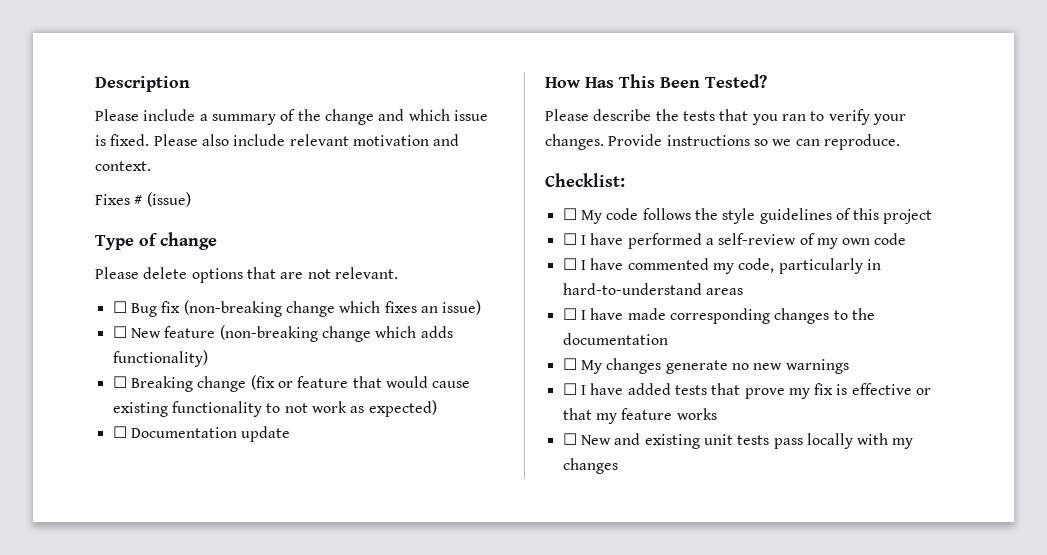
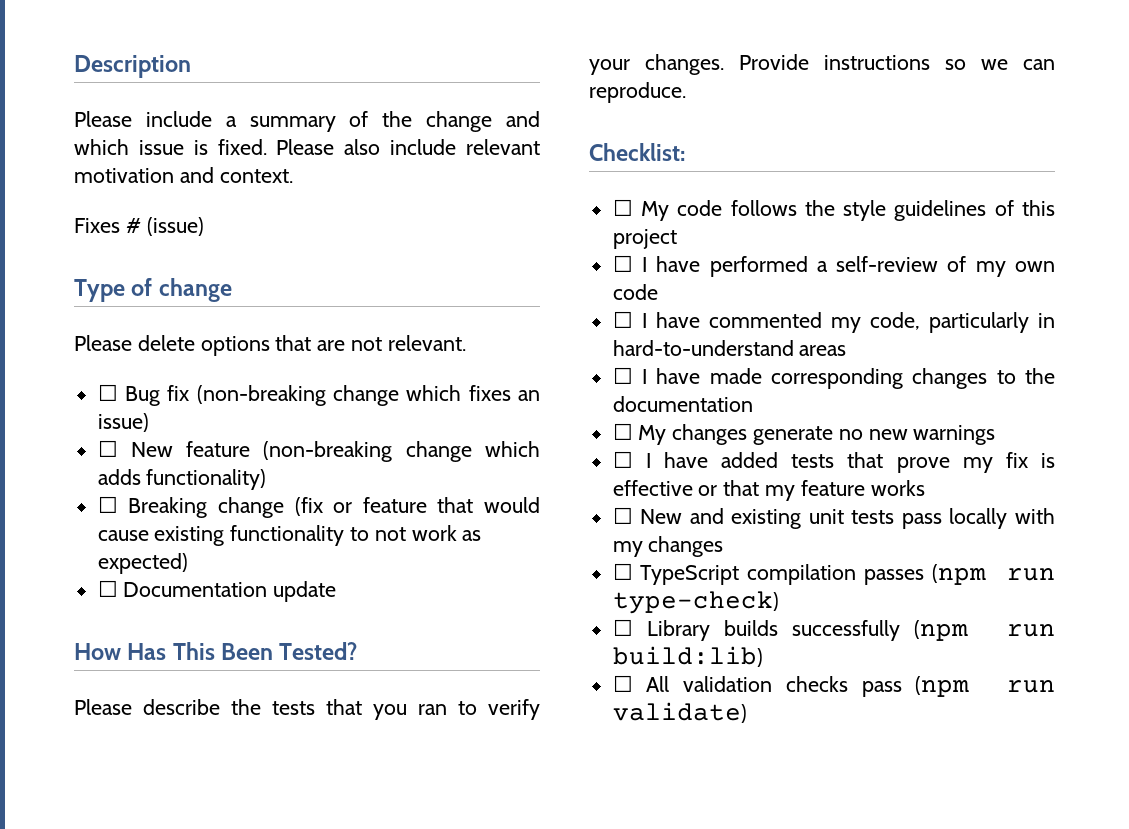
+ ☐ TypeScript compilation passes (npm run type-check)
+ ☐ Library builds successfully (npm run build:lib)
+ ☐ All validation checks pass (npm run validate)

